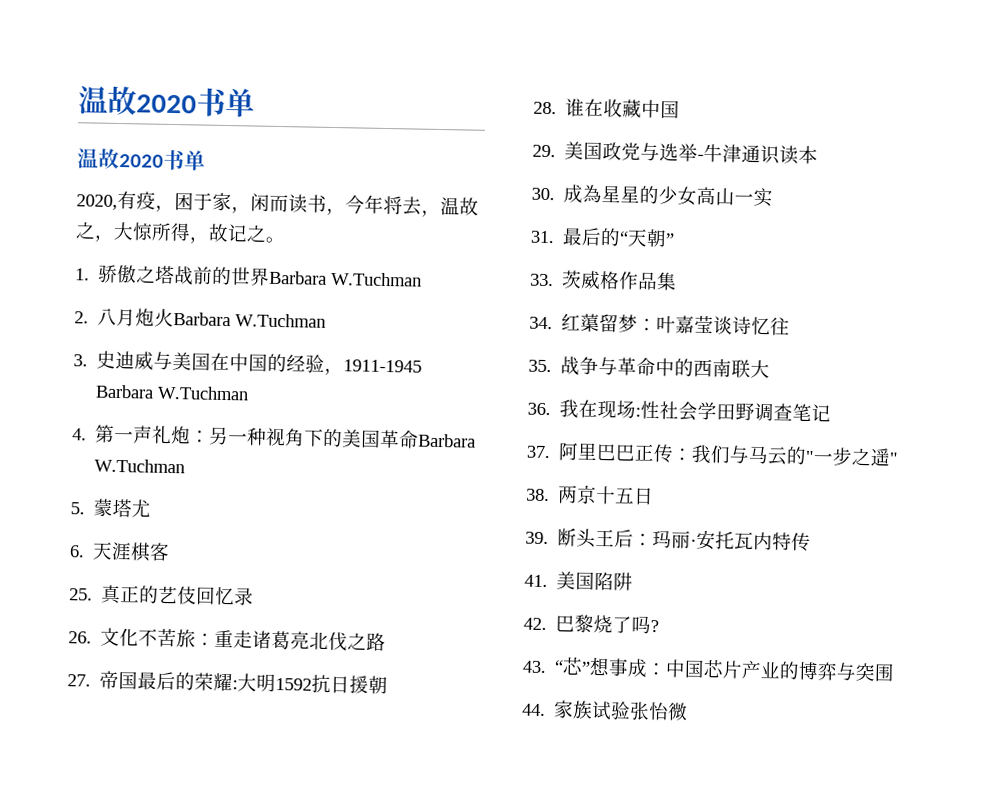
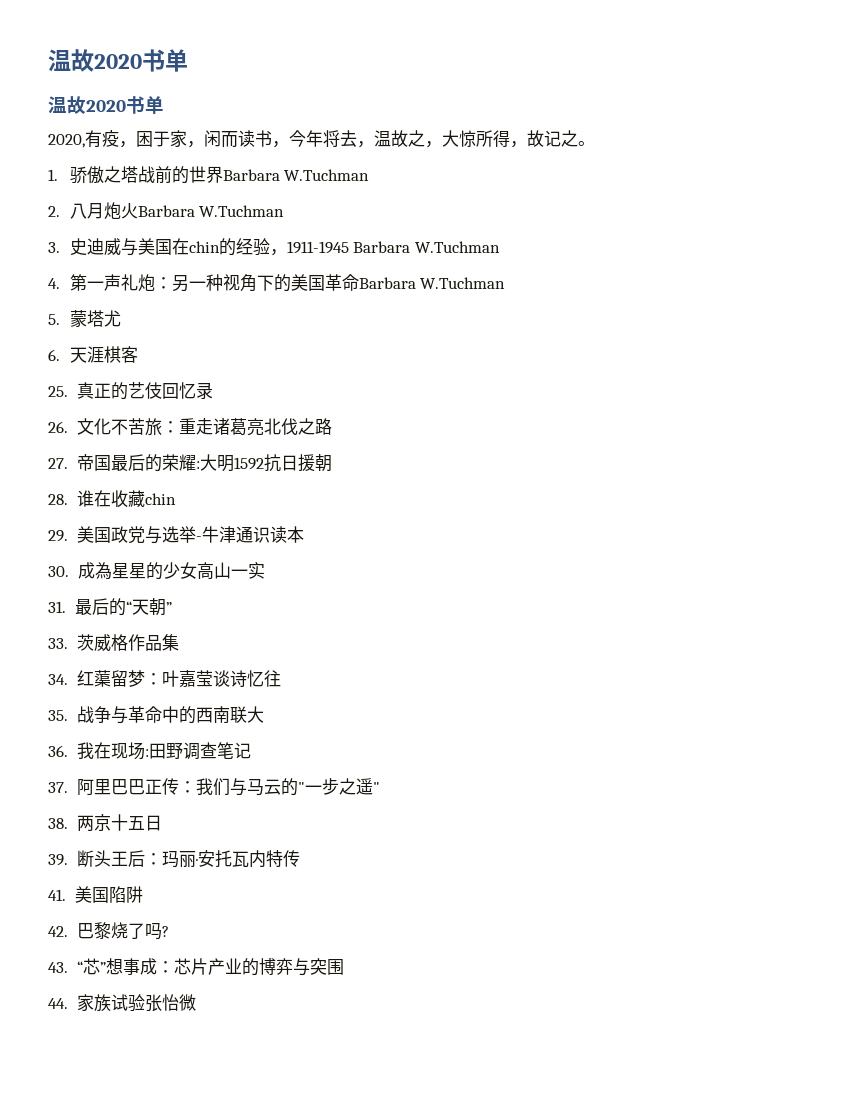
- 3.史迪威与美国在中国的经验，1911-1945 Barbara W.Tuchman
+ 3.史迪威与美国在chin的经验，1911-1945 Barbara W.Tuchman
- 28.谁在收藏中国
+ 28.谁在收藏chin
- 36.我在现场:性社会学田野调查笔记
+ 36.我在现场:田野调查笔记
- 43. “芯”想事成：中国芯片产业的博弈与突围
+ 43. “芯”想事成：芯片产业的博弈与突围

